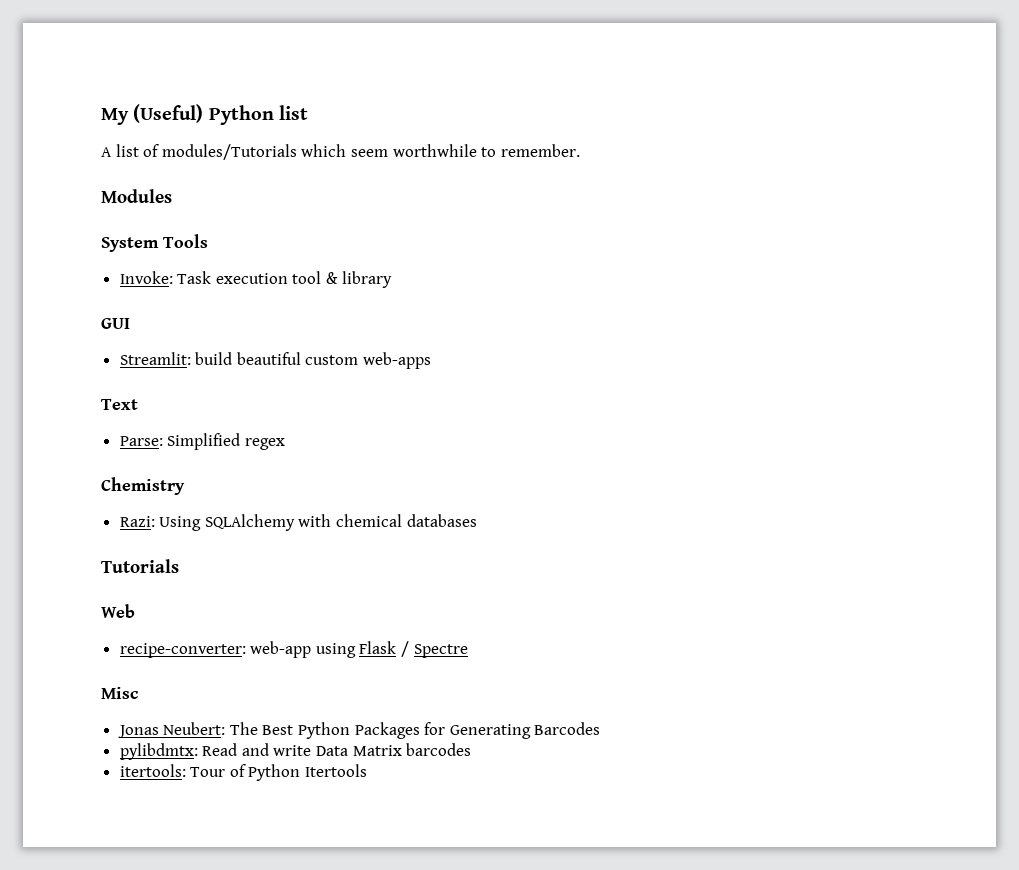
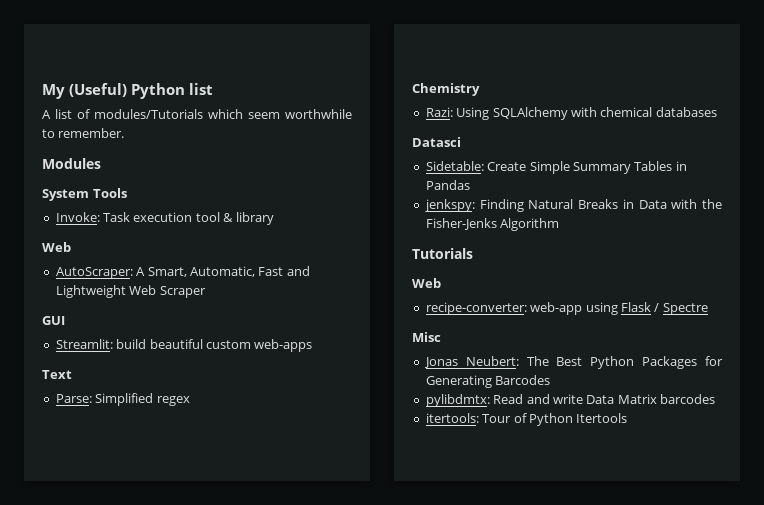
  Invoke: Task execution tool & library
+ Web
+ AutoScraper: A Smart, Automatic, Fast and Lightweight Web Scraper
+ Datasci
+ Sidetable: Create Simple Summary Tables in Pandas
+ jenkspy: Finding Natural Breaks in Data with the Fisher-Jenks Algorithm

